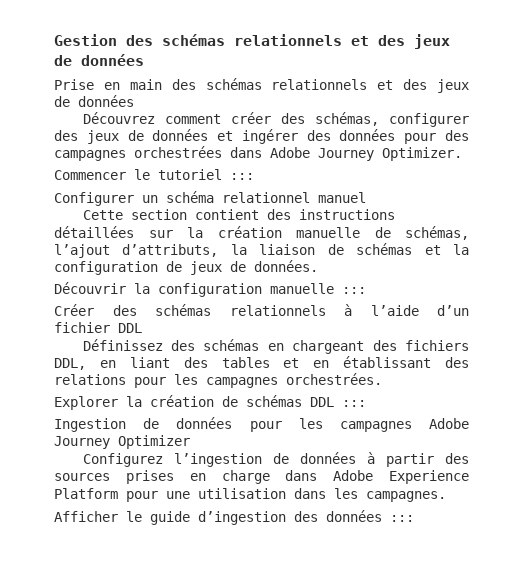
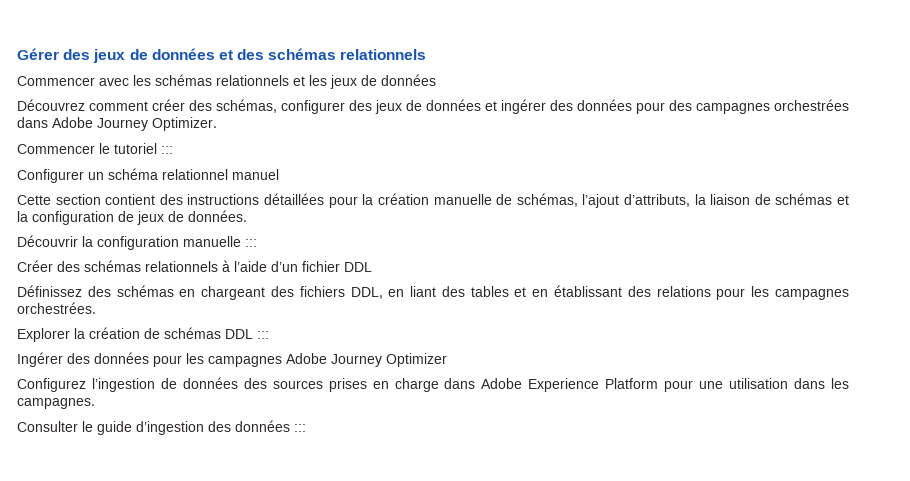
- Gestion des schémas relationnels et des jeux de données
- Prise en main des schémas relationnels et des jeux de données
+ Gérer des jeux de données et des schémas relationnels
+ Commencer avec les schémas relationnels et les jeux de données
- Cette section contient des instructions détaillées sur la création manuelle de schémas, l’ajout d’attributs, la liaison de schémas et la configuration de jeux de données.
+ Cette section contient des instructions détaillées pour la création manuelle de schémas, l’ajout d’attributs, la liaison de schémas et la configuration de jeux de données.
- Ingestion de données pour les campagnes Adobe Journey Optimizer
+ Ingérer des données pour les campagnes Adobe Journey Optimizer
- Configurez l’ingestion de données à partir des sources prises en charge dans Adobe Experience Platform pour une utilisation dans les campagnes.
+ Configurez l’ingestion de données des sources prises en charge dans Adobe Experience Platform pour une utilisation dans les campagnes.
- Afficher le guide d’ingestion des données :::
+ Consulter le guide d’ingestion des données :::

